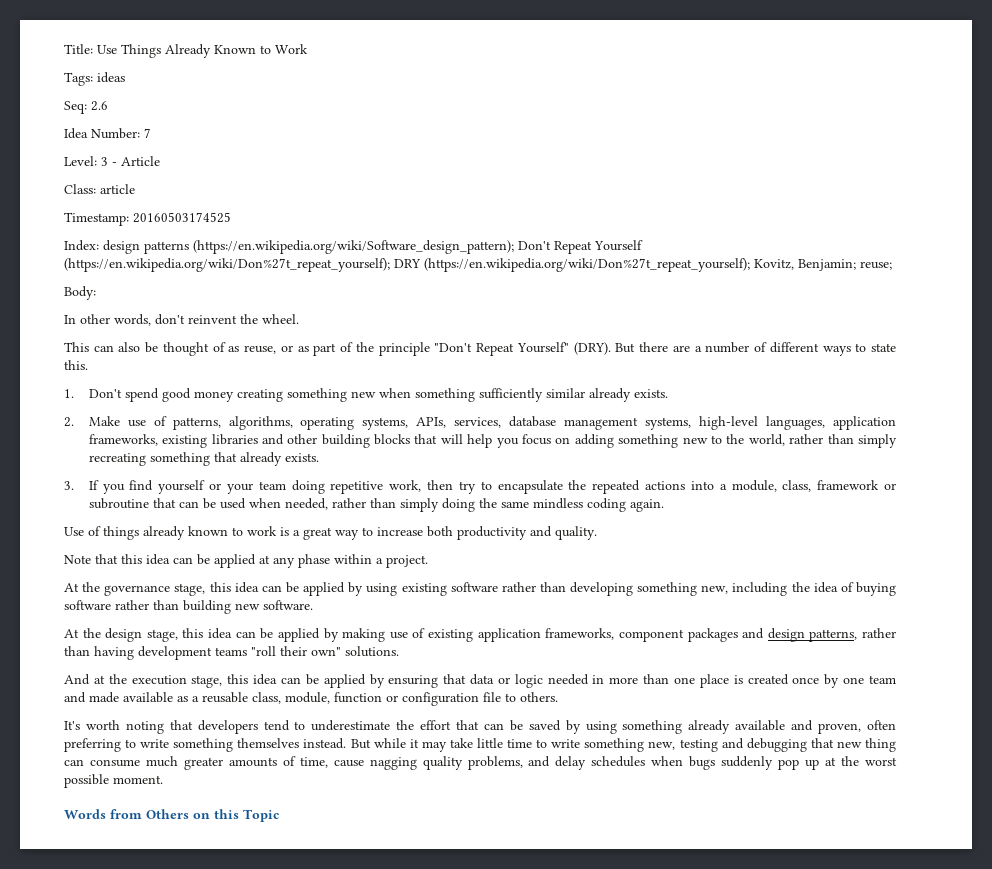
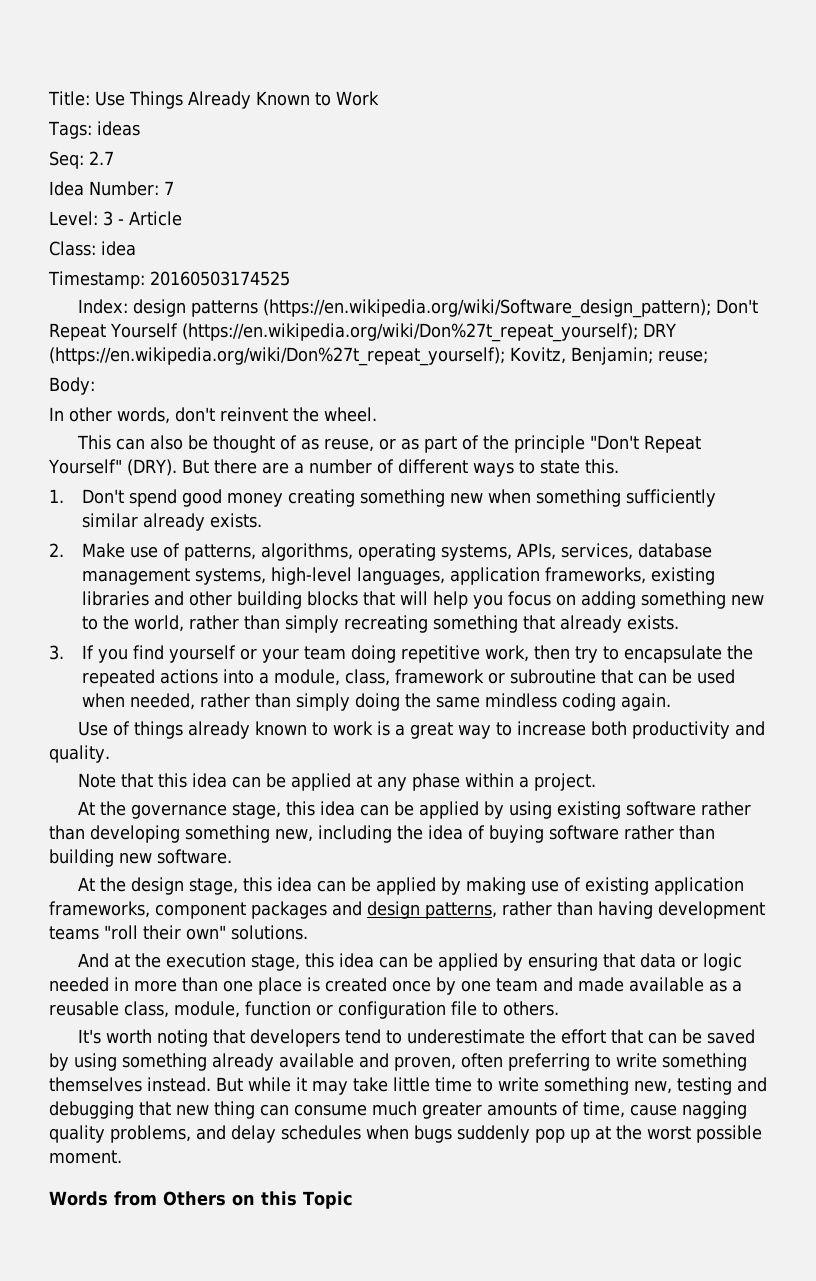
- Seq: 2.6
+ Seq: 2.7
- Class: article
+ Class: idea

